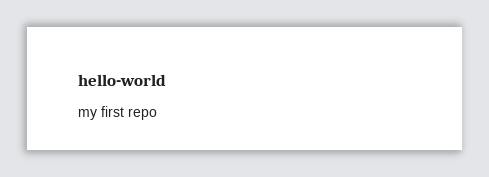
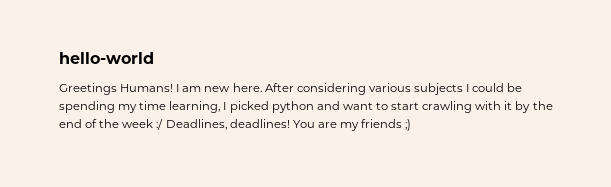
- my first repo
+ Greetings Humans! I am new here. After considering various subjects I could be spending my time learning, I picked python and want to start crawling with it by the end of the week :/ Deadlines, deadlines! You are my friends ;)

